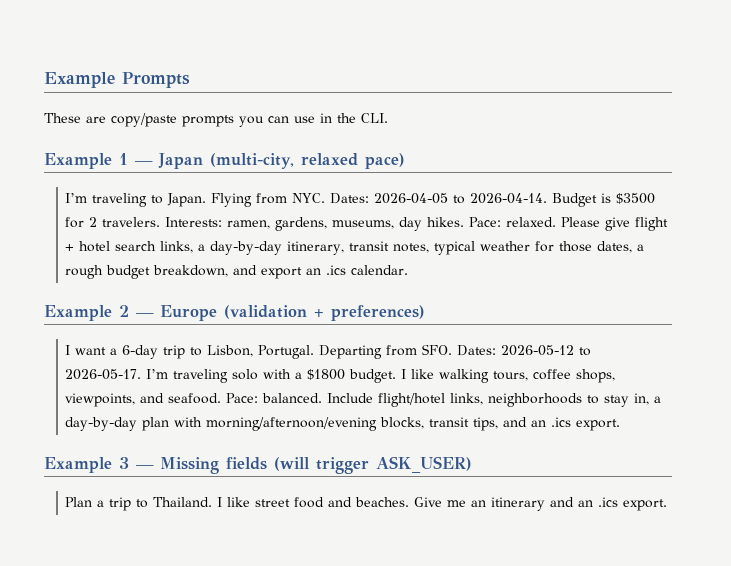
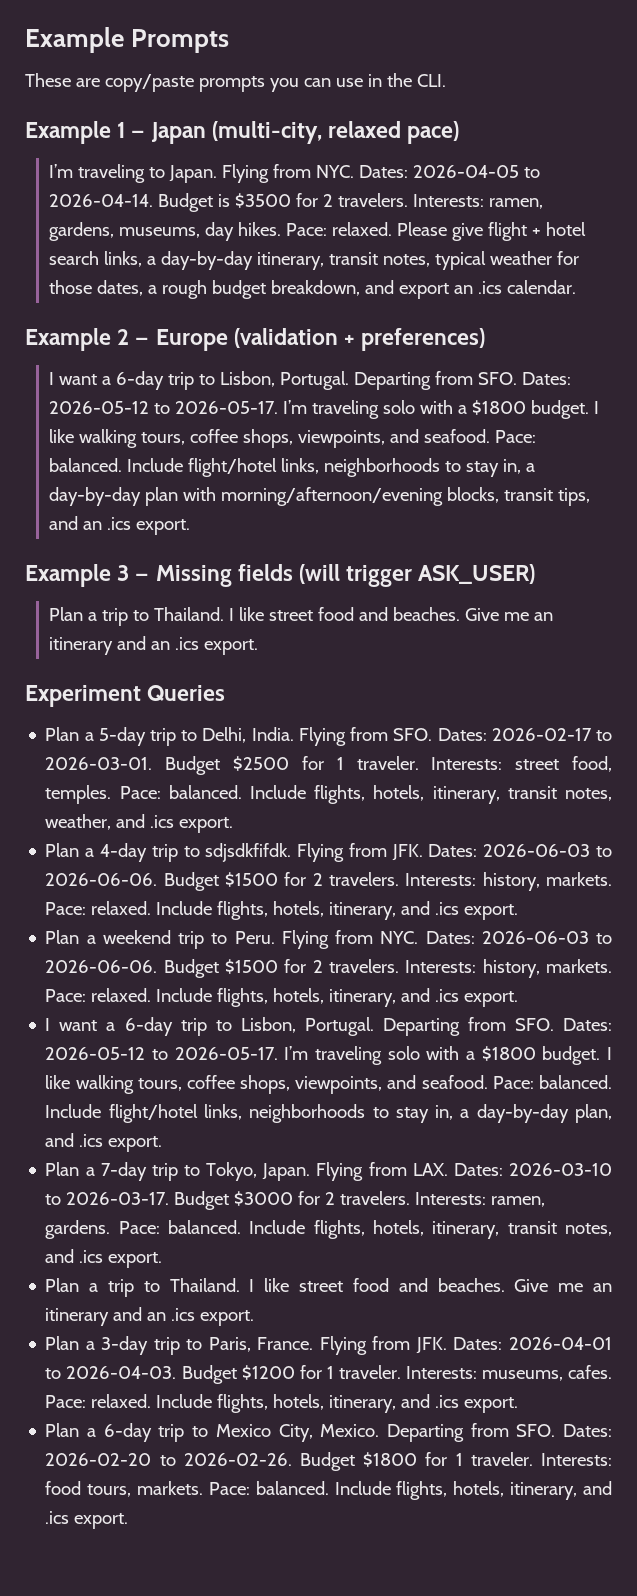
+ Experiment Queries
+ Plan a 5-day trip to Delhi, India. Flying from SFO. Dates: 2026-02-17 to 2026-03-01. Budget $2500 for 1 traveler. Interests: street food, temples. Pace: balanced. Include flights, hotels, itinerary, transit notes, weather, and .ics export.
+ Plan a 4-day trip to sdjsdkfifdk. Flying from JFK. Dates: 2026-06-03 to 2026-06-06. Budget $1500 for 2 travelers. Interests: history, markets. Pace: relaxed. Include flights, hotels, itinerary, and .ics export.
+ Plan a weekend trip to Peru. Flying from NYC. Dates: 2026-06-03 to 2026-06-06. Budget $1500 for 2 travelers. Interests: history, markets. Pace: relaxed. Include flights, hotels, itinerary, and .ics export.
+ I want a 6-day trip to Lisbon, Portugal. Departing from SFO. Dates: 2026-05-12 to 2026-05-17. I’m traveling solo with a $1800 budget. I like walking tours, coffee shops, viewpoints, and seafood. Pace: balanced. Include flight/hotel links, neighborhoods to stay in, a day-by-day plan, and .ics export.
+ Plan a 7-day trip to Tokyo, Japan. Flying from LAX. Dates: 2026-03-10 to 2026-03-17. Budget $3000 for 2 travelers. Interests: ramen, gardens. Pace: balanced. Include flights, hotels, itinerary, transit notes, and .ics export.
+ Plan a trip to Thailand. I like street food and beaches. Give me an itinerary and an .ics export.
+ Plan a 3-day trip to Paris, France. Flying from JFK. Dates: 2026-04-01 to 2026-04-03. Budget $1200 for 1 traveler. Interests: museums, cafes. Pace: relaxed. Include flights, hotels, itinerary, and .ics export.
+ Plan a 6-day trip to Mexico City, Mexico. Departing from SFO. Dates: 2026-02-20 to 2026-02-26. Budget $1800 for 1 traveler. Interests: food tours, markets. Pace: balanced. Include flights, hotels, itinerary, and .ics export.

